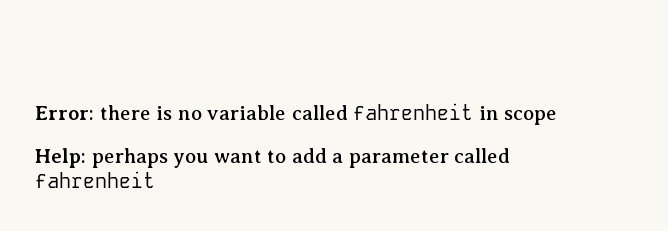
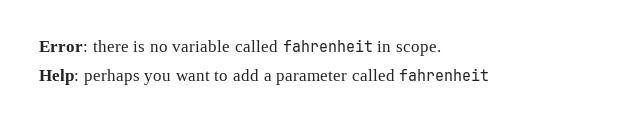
- Error: there is no variable called fahrenheit in scope
+ Error: there is no variable called fahrenheit in scope.

